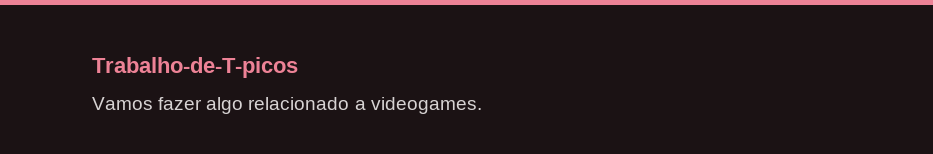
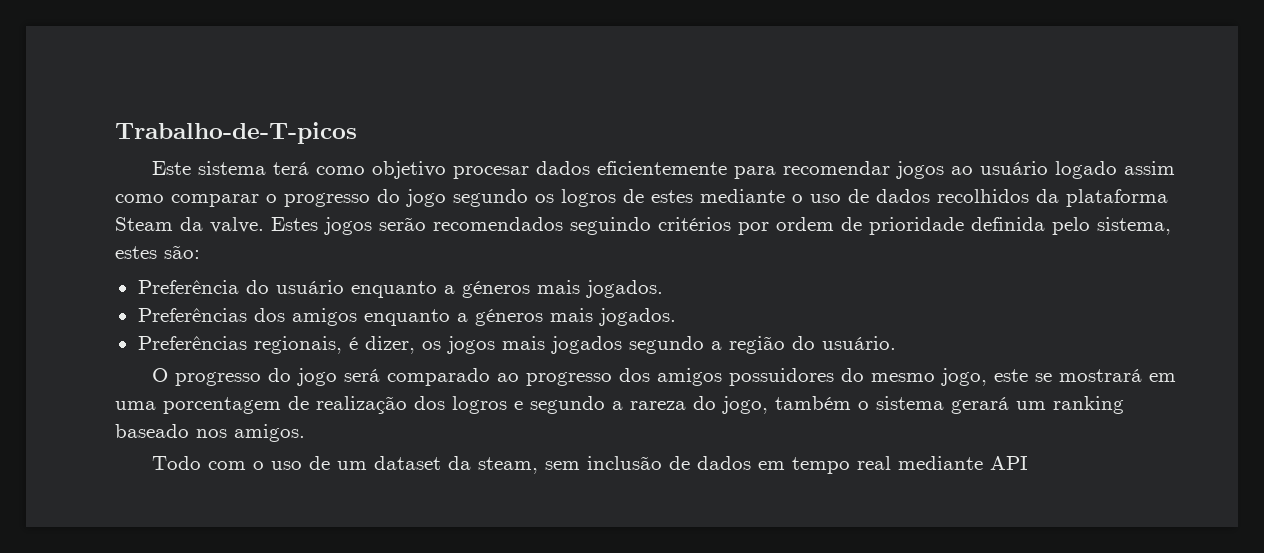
- Vamos fazer algo relacionado a videogames.
+ Este sistema terá como objetivo procesar dados eficientemente para recomendar jogos ao usuário logado assim como comparar o progresso do jogo segundo os logros de estes mediante o uso de dados recolhidos da plataforma Steam da valve. Estes jogos serão recomendados seguindo critérios por ordem de prioridade definida pelo sistema, estes são:
+ Preferência do usuário enquanto a géneros mais jogados.
+ Preferências dos amigos enquanto a géneros mais jogados.
+ Preferências regionais, é dizer, os jogos mais jogados segundo a região do usuário.
+ O progresso do jogo será comparado ao progresso dos amigos possuidores do mesmo jogo, este se mostrará em uma porcentagem de realização dos logros e segundo a rareza do jogo, também o sistema gerará um ranking baseado nos amigos.
+ Todo com o uso de um dataset da steam, sem inclusão de dados em tempo real mediante API

